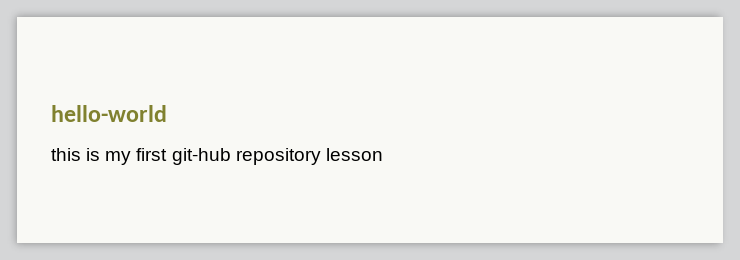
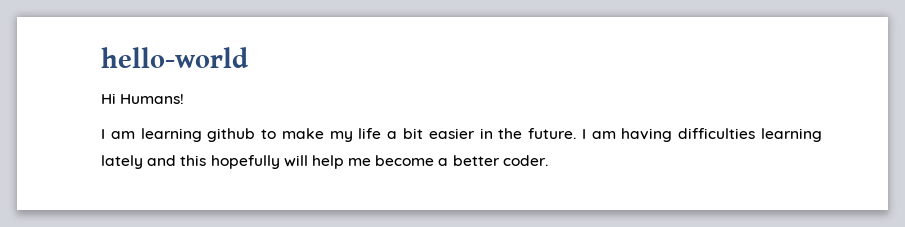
- this is my first git-hub repository lesson
+ Hi Humans!
+ I am learning github to make my life a bit easier in the future. I am having difficulties learning lately and this hopefully will help me become a better coder.

